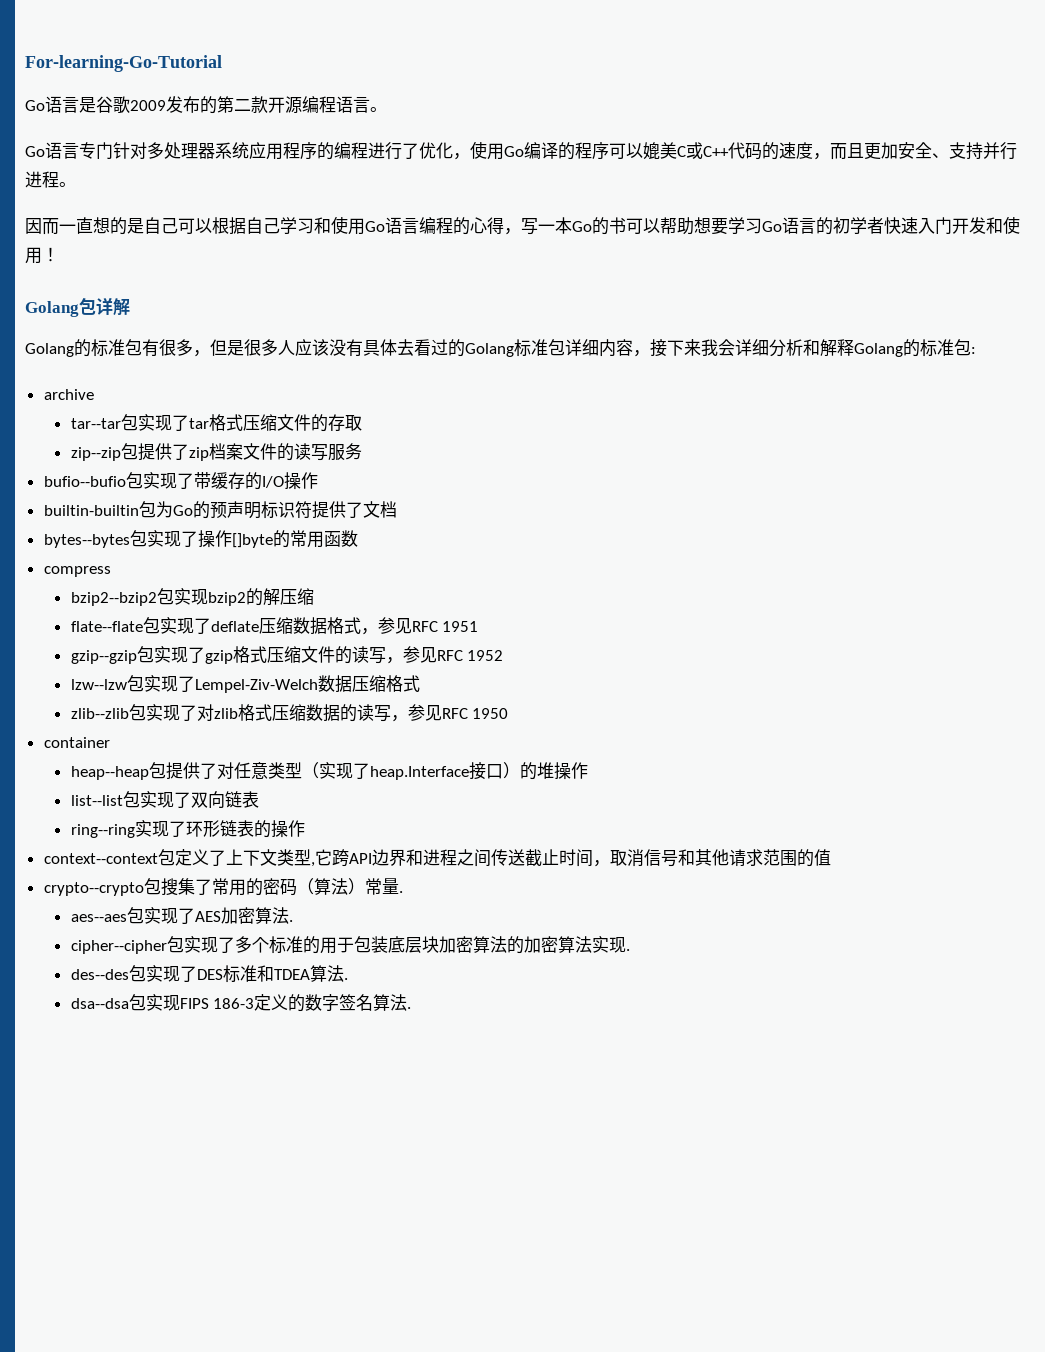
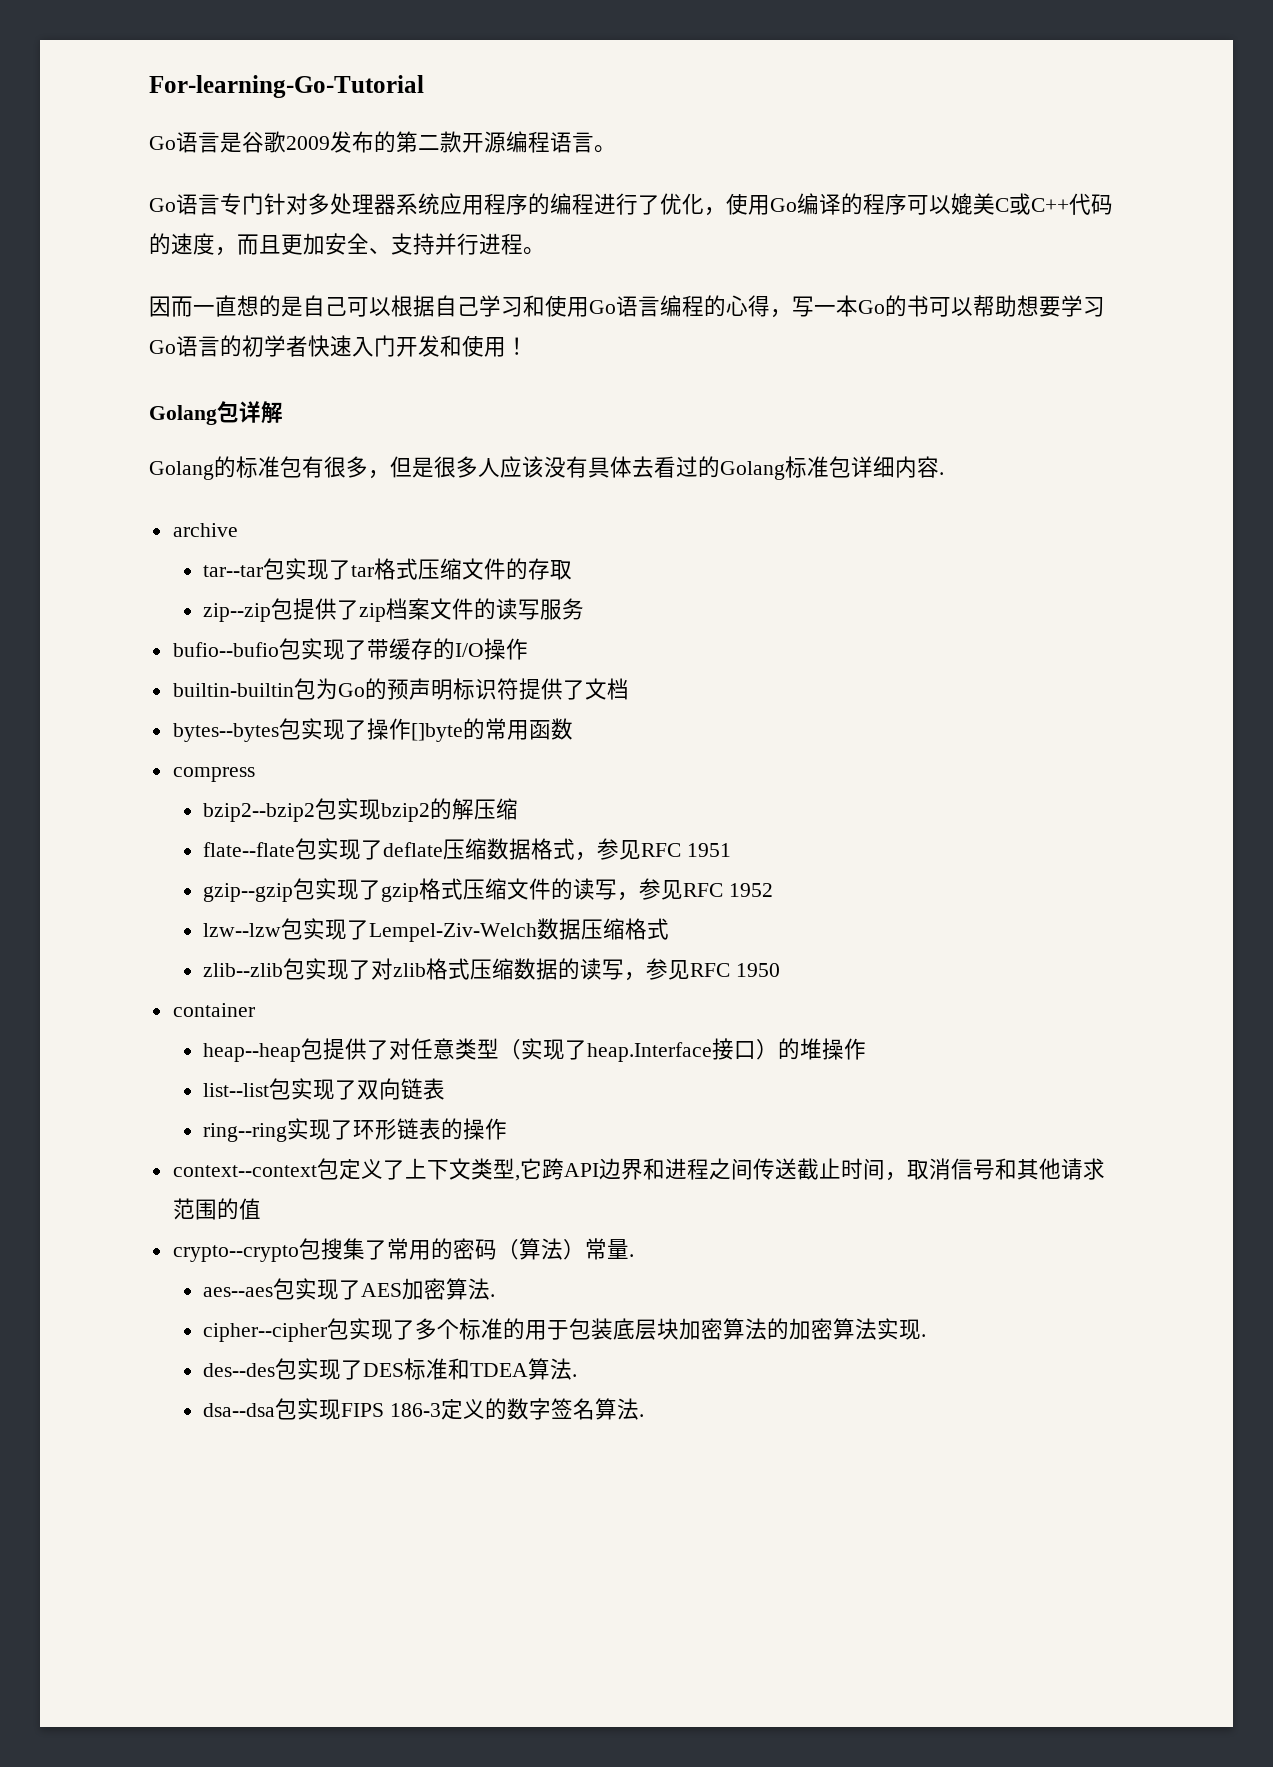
- Golang的标准包有很多，但是很多人应该没有具体去看过的Golang标准包详细内容，接下来我会详细分析和解释Golang的标准包:
+ Golang的标准包有很多，但是很多人应该没有具体去看过的Golang标准包详细内容.

